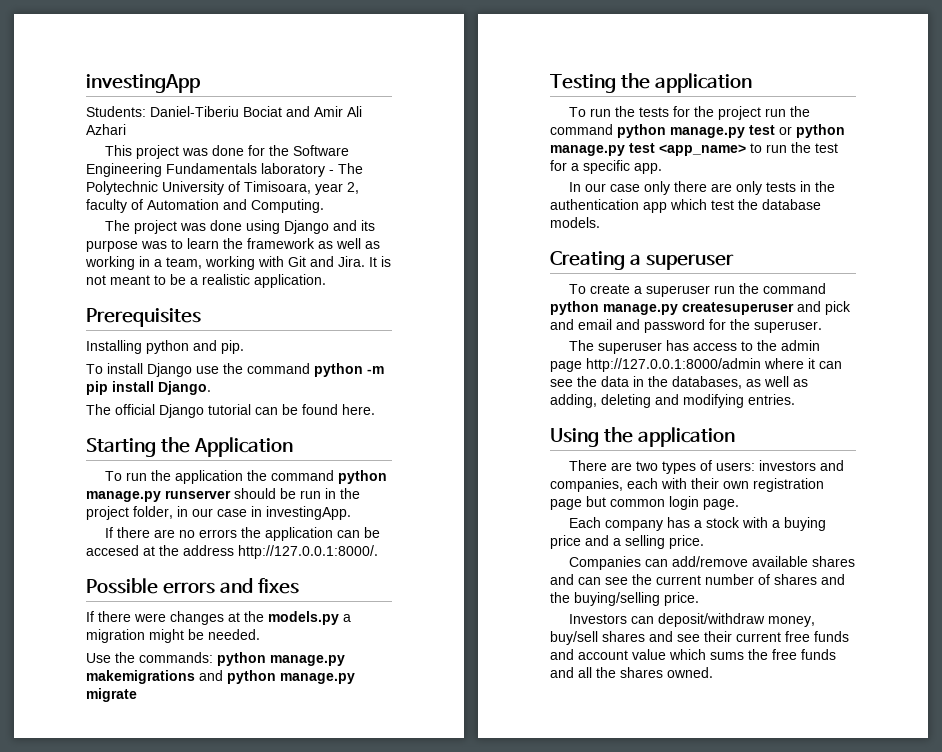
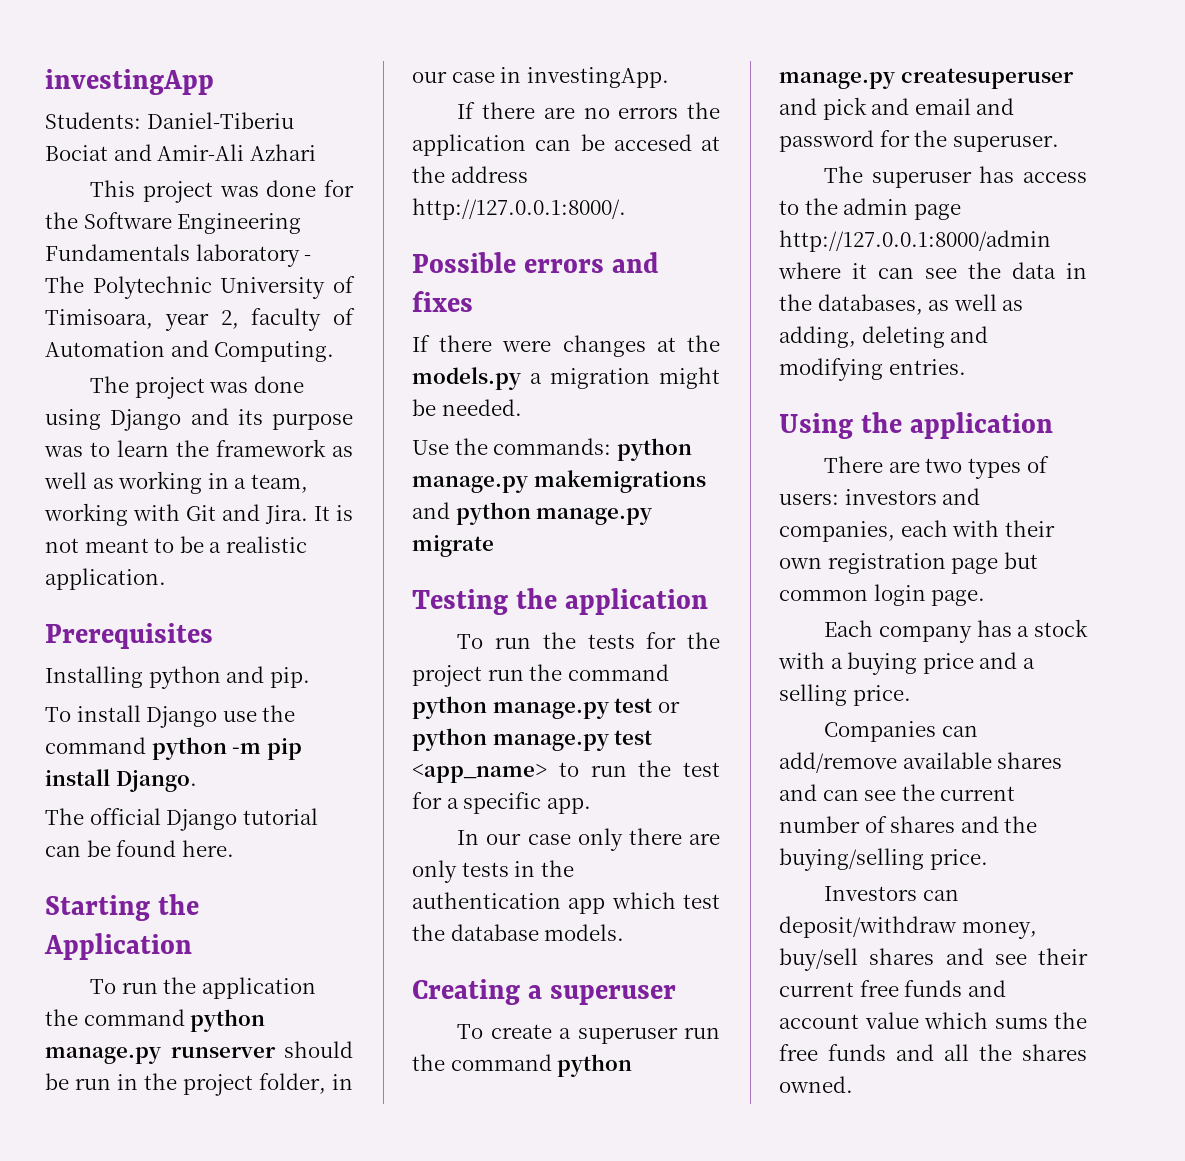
- Students: Daniel-Tiberiu Bociat and Amir Ali Azhari
+ Students: Daniel-Tiberiu Bociat and Amir-Ali Azhari

